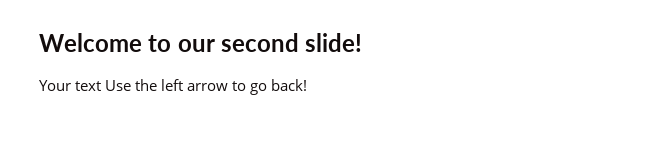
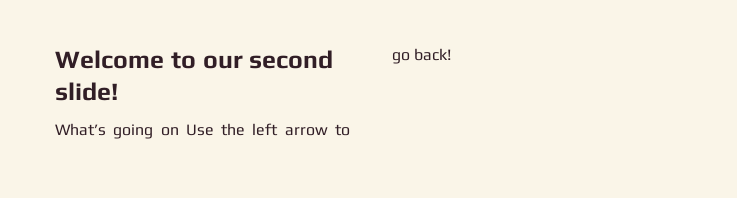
- Your text Use the left arrow to go back!
+ What’s going on Use the left arrow to go back!

